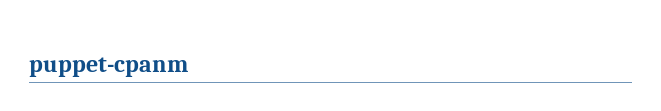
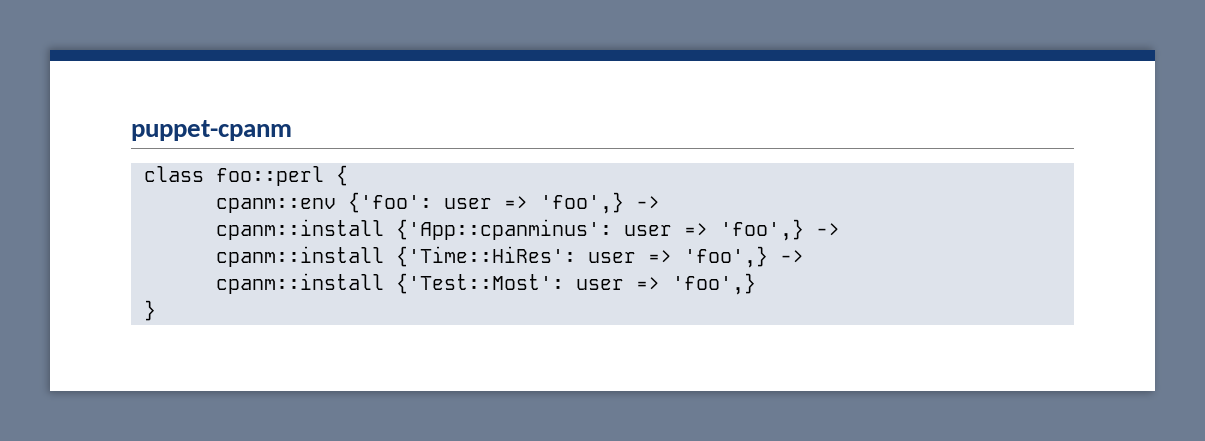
+ class foo::perl {
+ cpanm::env {'foo': user => 'foo',} ->
+ cpanm::install {'App::cpanminus': user => 'foo',} ->
+ cpanm::install {'Time::HiRes': user => 'foo',} ->
+ cpanm::install {'Test::Most': user => 'foo',}
+ }

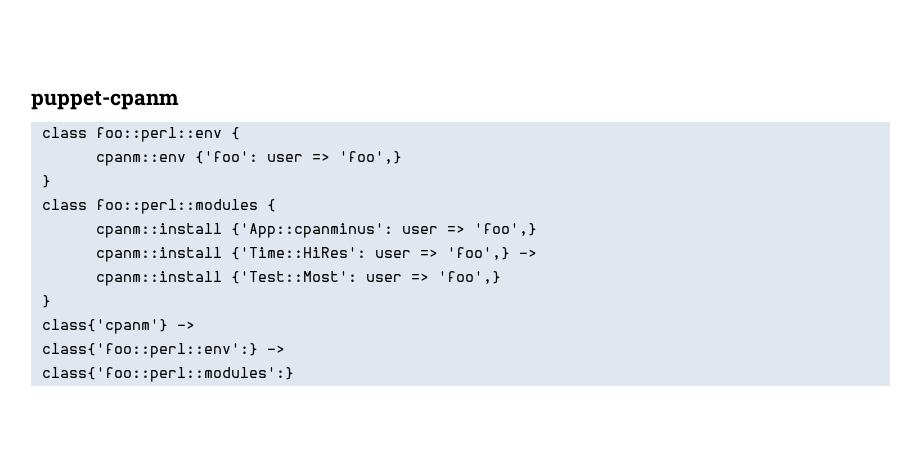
- class foo::perl {
+ class foo::perl::env {
- cpanm::env {'foo': user => 'foo',} ->
+ cpanm::env {'foo': user => 'foo',}
+ }
+ class foo::perl::modules {
- cpanm::install {'App::cpanminus': user => 'foo',} ->
+ cpanm::install {'App::cpanminus': user => 'foo',}
+ class{'cpanm'} ->
+ class{'foo::perl::env':} ->
+ class{'foo::perl::modules':}

